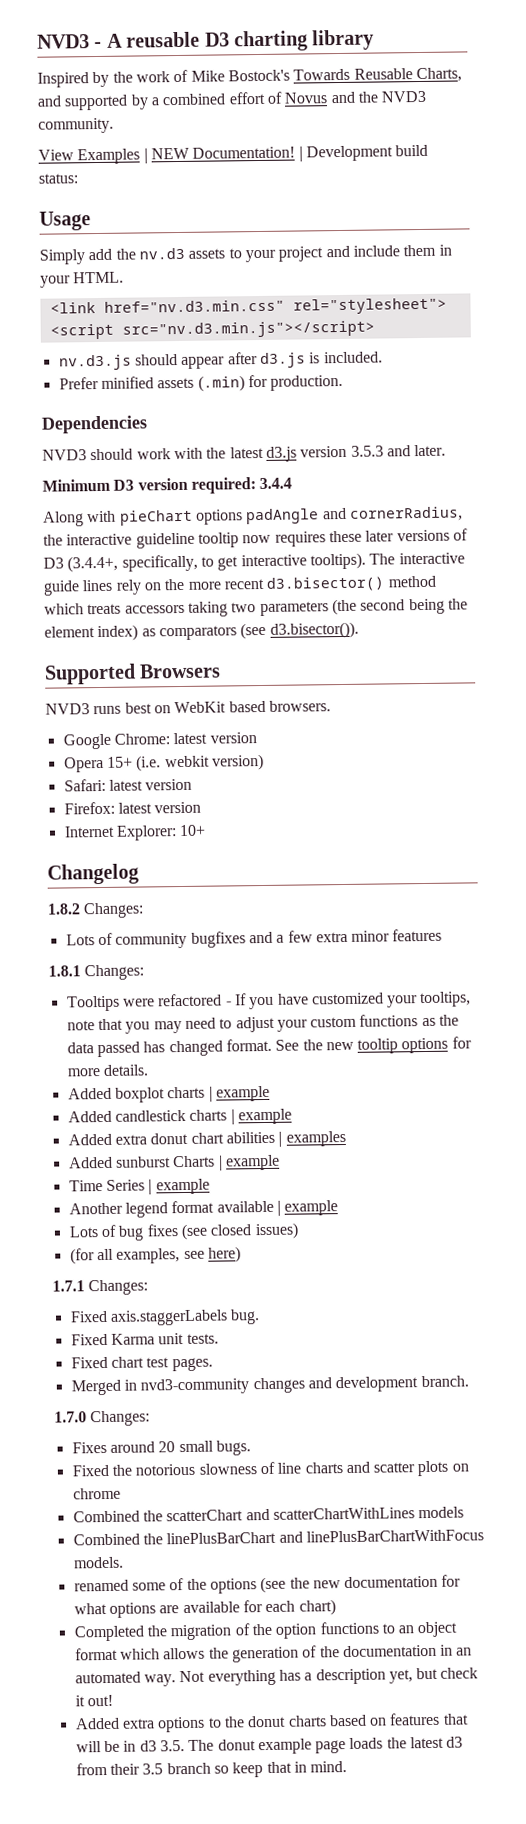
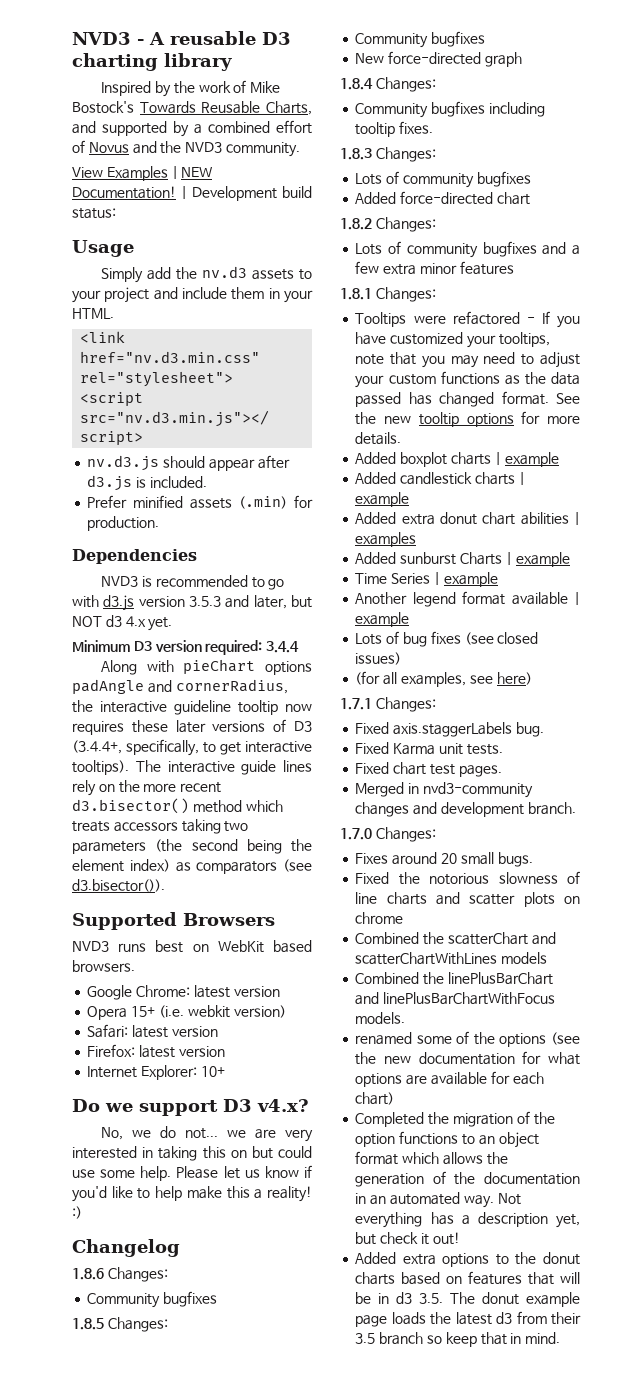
- NVD3 should work with the latest d3.js version 3.5.3 and later.
+ NVD3 is recommended to go with d3.js version 3.5.3 and later, but NOT d3 4.x yet.
+ Do we support D3 v4.x?
+ No, we do not... we are very interested in taking this on but could use some help. Please let us know if you'd like to help make this a reality! :)
  Changelog
+ 1.8.6 Changes:
+ Community bugfixes
+ 1.8.5 Changes:
+ Community bugfixes
+ New force-directed graph
+ 1.8.4 Changes:
+ Community bugfixes including tooltip fixes.
+ 1.8.3 Changes:
+ Lots of community bugfixes
+ Added force-directed chart

